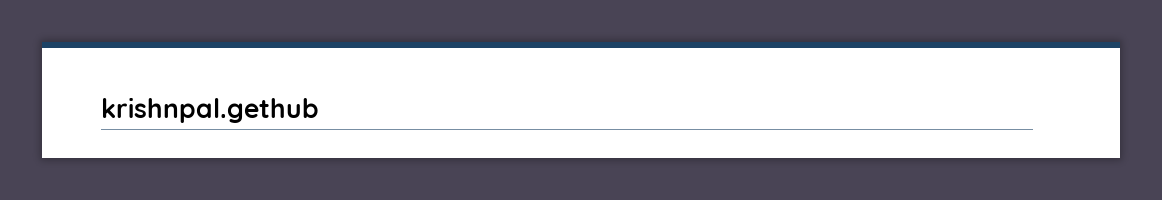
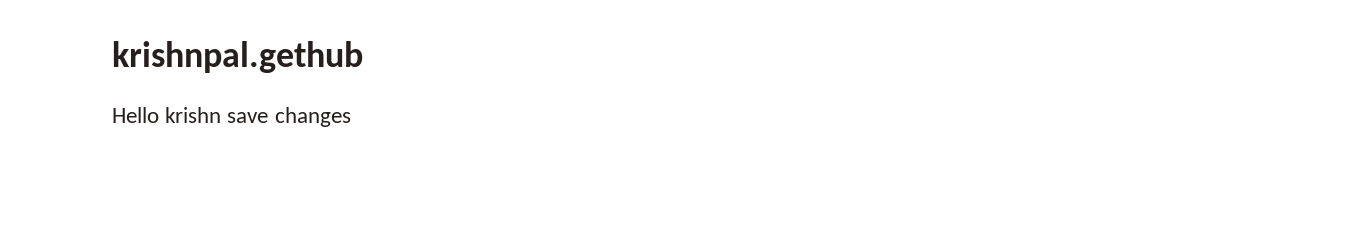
+ Hello krishn save changes

